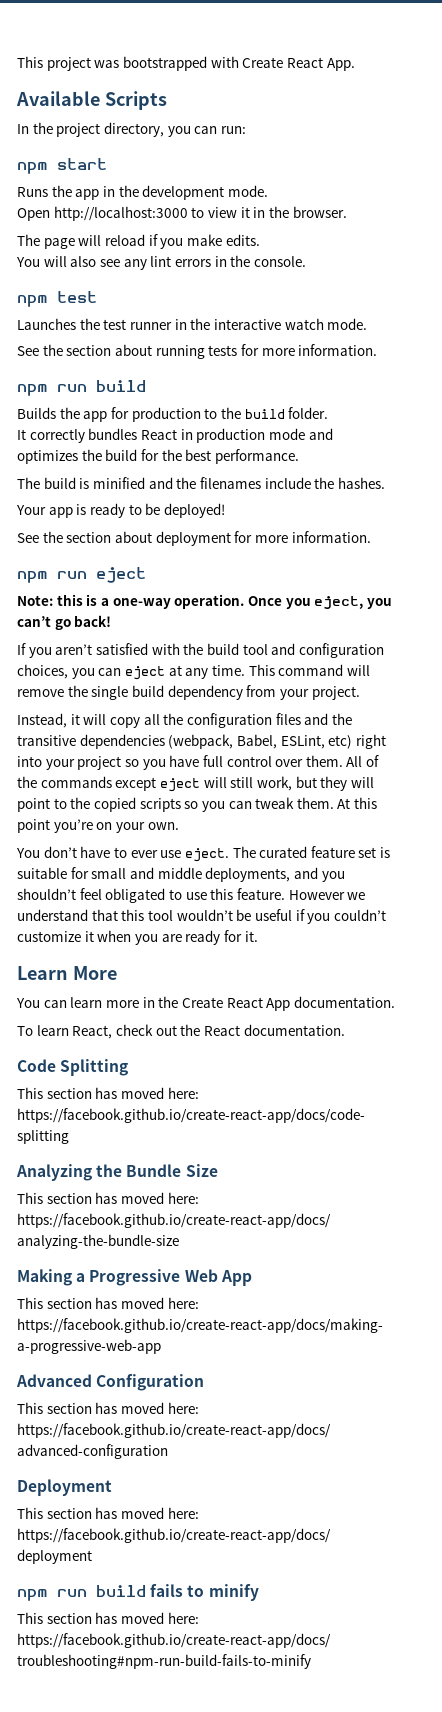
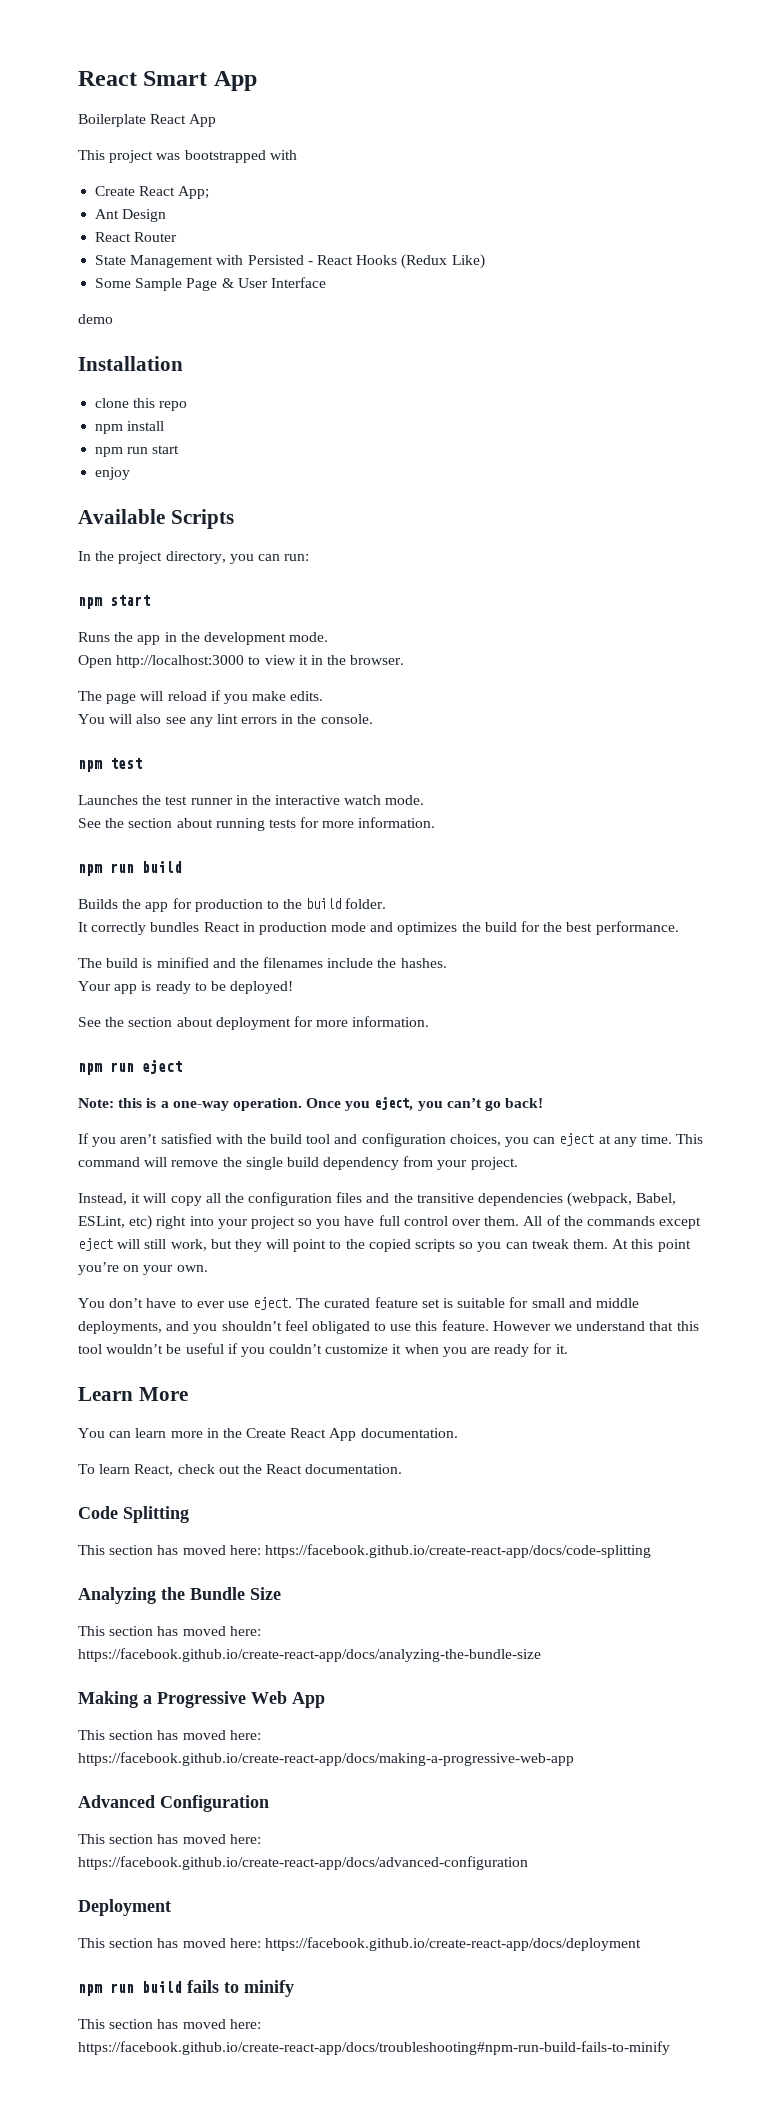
+ React Smart App
+ Boilerplate React App
- This project was bootstrapped with Create React App.
+ This project was bootstrapped with
+ Create React App;
+ Ant Design
+ React Router
+ State Management with Persisted - React Hooks (Redux Like)
+ Some Sample Page & User Interface
+ demo
+ Installation
+ clone this repo
+ npm install
+ npm run start
+ enjoy

